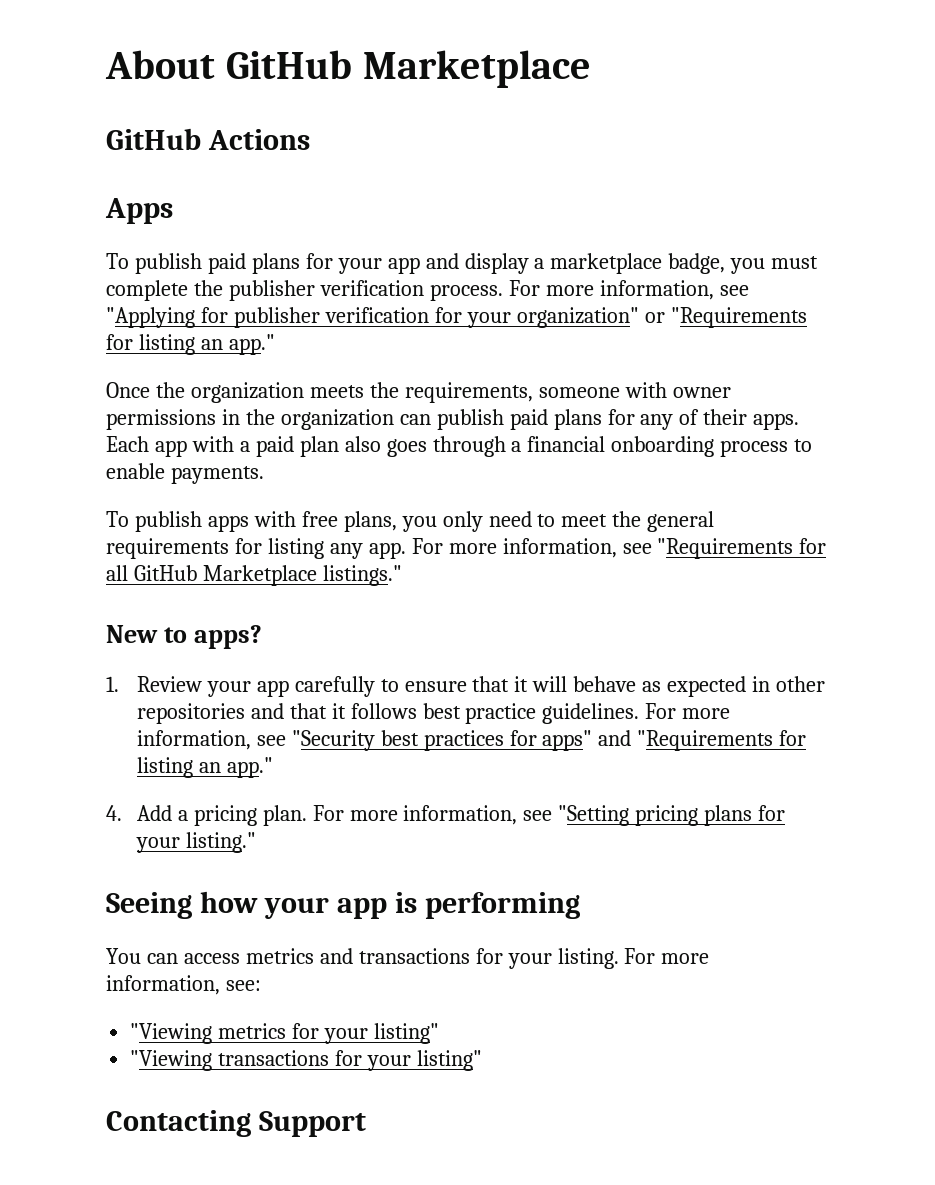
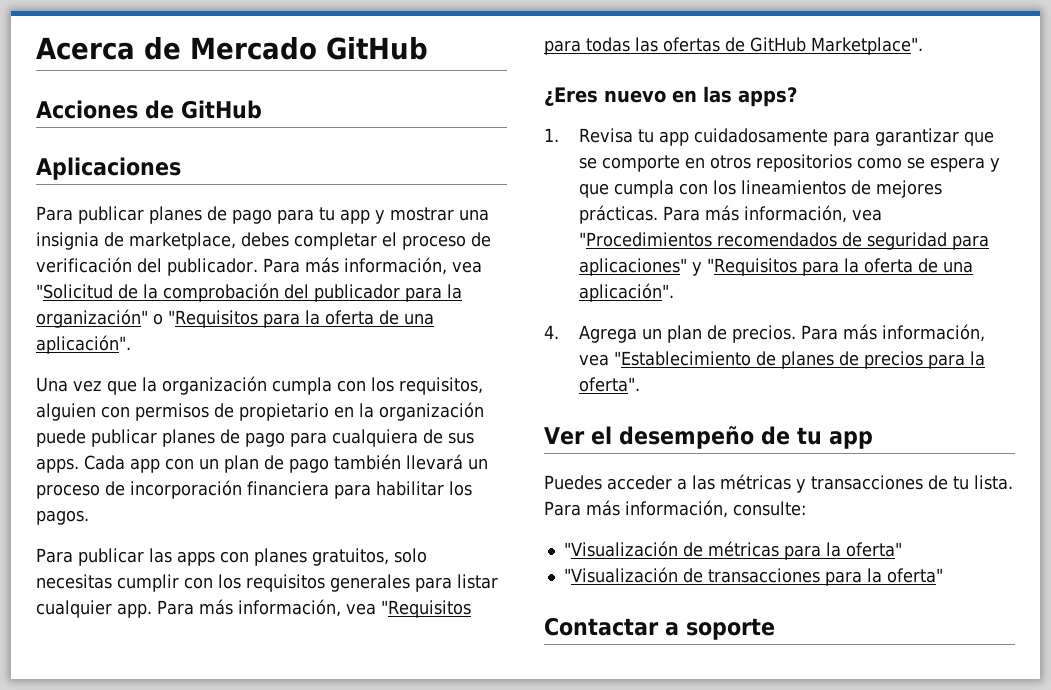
- About GitHub Marketplace
- GitHub Actions
- Apps
- To publish paid plans for your app and display a marketplace badge, you must complete the publisher verification process. For more information, see "Applying for publisher verification for your organization" or "Requirements for listing an app."
- Once the organization meets the requirements, someone with owner permissions in the organization can publish paid plans for any of their apps. Each app with a paid plan also goes through a financial onboarding process to enable payments.
- To publish apps with free plans, you only need to meet the general requirements for listing any app. For more information, see "Requirements for all GitHub Marketplace listings."
- New to apps?
- 1. Review your app carefully to ensure that it will behave as expected in other repositories and that it follows best practice guidelines. For more information, see "Security best practices for apps" and "Requirements for listing an app."
- 4. Add a pricing plan. For more information, see "Setting pricing plans for your listing."
- Seeing how your app is performing
- You can access metrics and transactions for your listing. For more information, see:
- "Viewing metrics for your listing"
- "Viewing transactions for your listing"
- Contacting Support
+ Acerca de Mercado GitHub
+ Acciones de GitHub
+ Aplicaciones
+ Para publicar planes de pago para tu app y mostrar una insignia de marketplace, debes completar el proceso de verificación del publicador. Para más información, vea "Solicitud de la comprobación del publicador para la organización" o "Requisitos para la oferta de una aplicación".
+ Una vez que la organización cumpla con los requisitos, alguien con permisos de propietario en la organización puede publicar planes de pago para cualquiera de sus apps. Cada app con un plan de pago también llevará un proceso de incorporación financiera para habilitar los pagos.
+ Para publicar las apps con planes gratuitos, solo necesitas cumplir con los requisitos generales para listar cualquier app. Para más información, vea "Requisitos para todas las ofertas de GitHub Marketplace".
+ ¿Eres nuevo en las apps?
+ 1. Revisa tu app cuidadosamente para garantizar que se comporte en otros repositorios como se espera y que cumpla con los lineamientos de mejores prácticas. Para más información, vea "Procedimientos recomendados de seguridad para aplicaciones" y "Requisitos para la oferta de una aplicación".
+ 4. Agrega un plan de precios. Para más información, vea "Establecimiento de planes de precios para la oferta".
+ Ver el desempeño de tu app
+ Puedes acceder a las métricas y transacciones de tu lista. Para más información, consulte:
+ "Visualización de métricas para la oferta"
+ "Visualización de transacciones para la oferta"
+ Contactar a soporte

